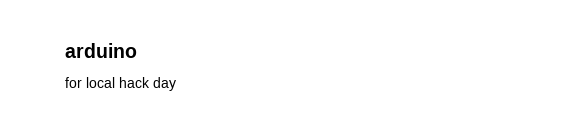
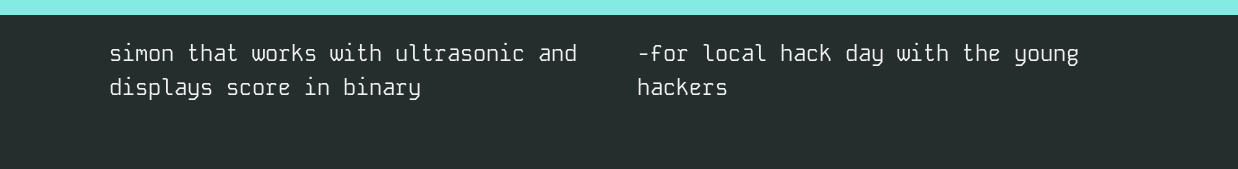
- arduino
- for local hack day
+ simon that works with ultrasonic and displays score in binary
+ -for local hack day with the young hackers

